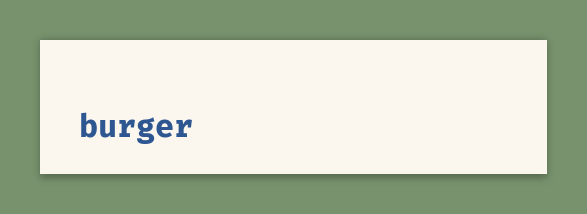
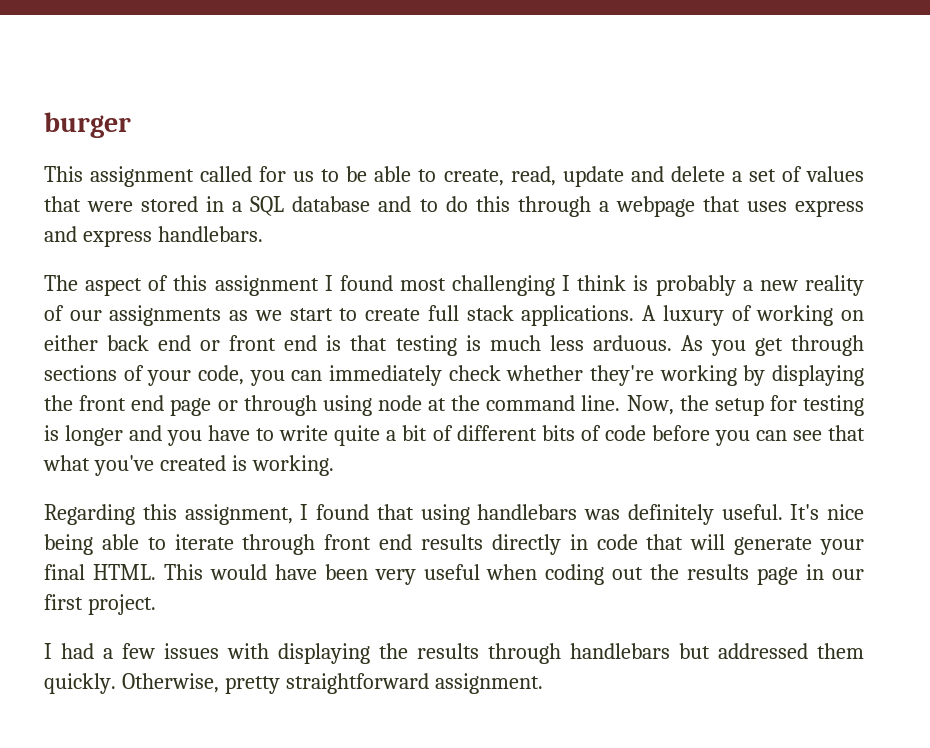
+ This assignment called for us to be able to create, read, update and delete a set of values that were stored in a SQL database and to do this through a webpage that uses express and express handlebars.
+ The aspect of this assignment I found most challenging I think is probably a new reality of our assignments as we start to create full stack applications. A luxury of working on either back end or front end is that testing is much less arduous. As you get through sections of your code, you can immediately check whether they're working by displaying the front end page or through using node at the command line. Now, the setup for testing is longer and you have to write quite a bit of different bits of code before you can see that what you've created is working.
+ Regarding this assignment, I found that using handlebars was definitely useful. It's nice being able to iterate through front end results directly in code that will generate your final HTML. This would have been very useful when coding out the results page in our first project.
+ I had a few issues with displaying the results through handlebars but addressed them quickly. Otherwise, pretty straightforward assignment.

